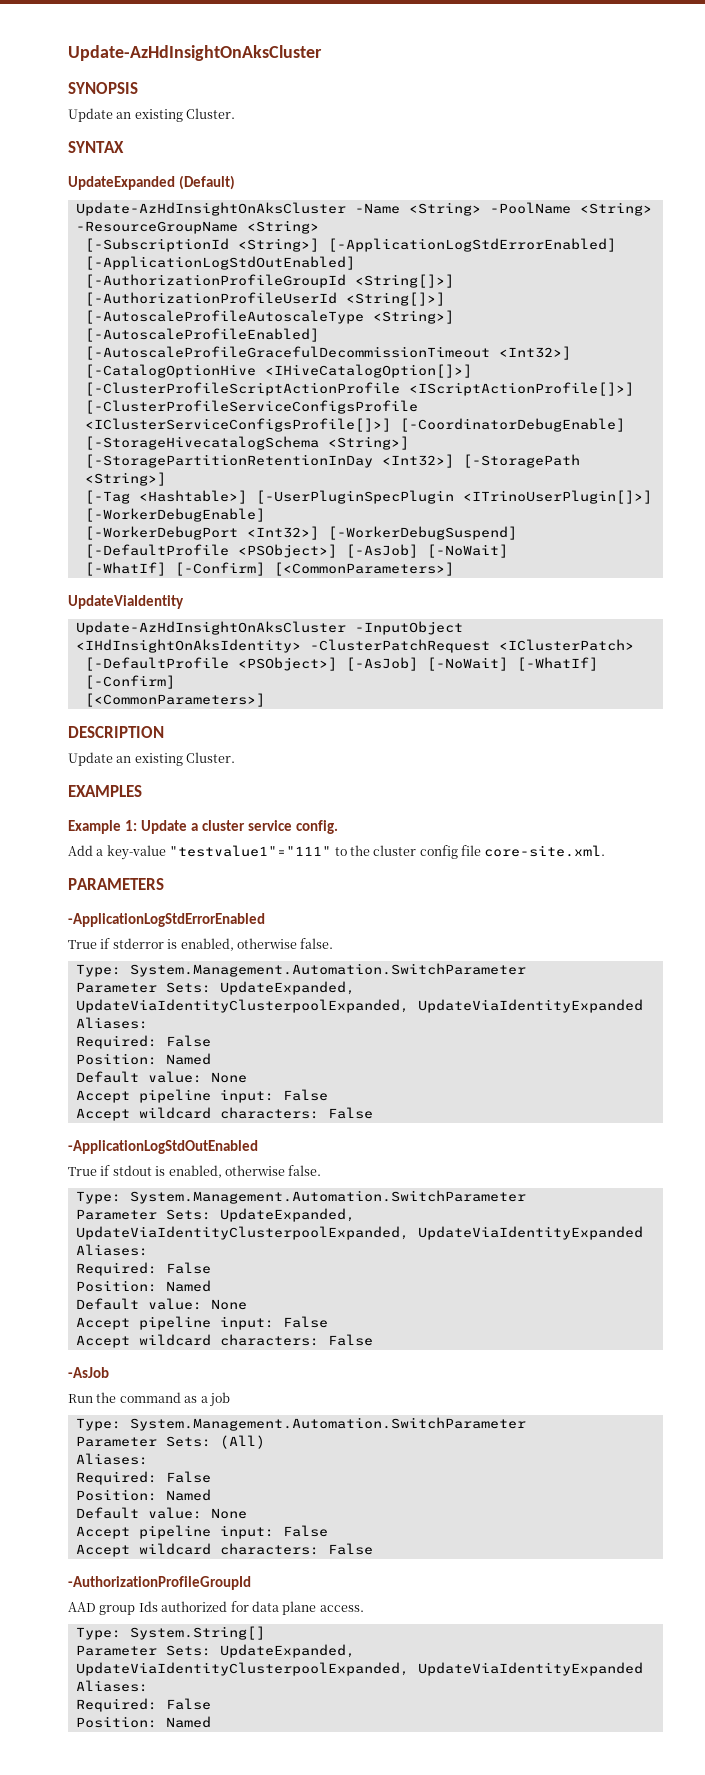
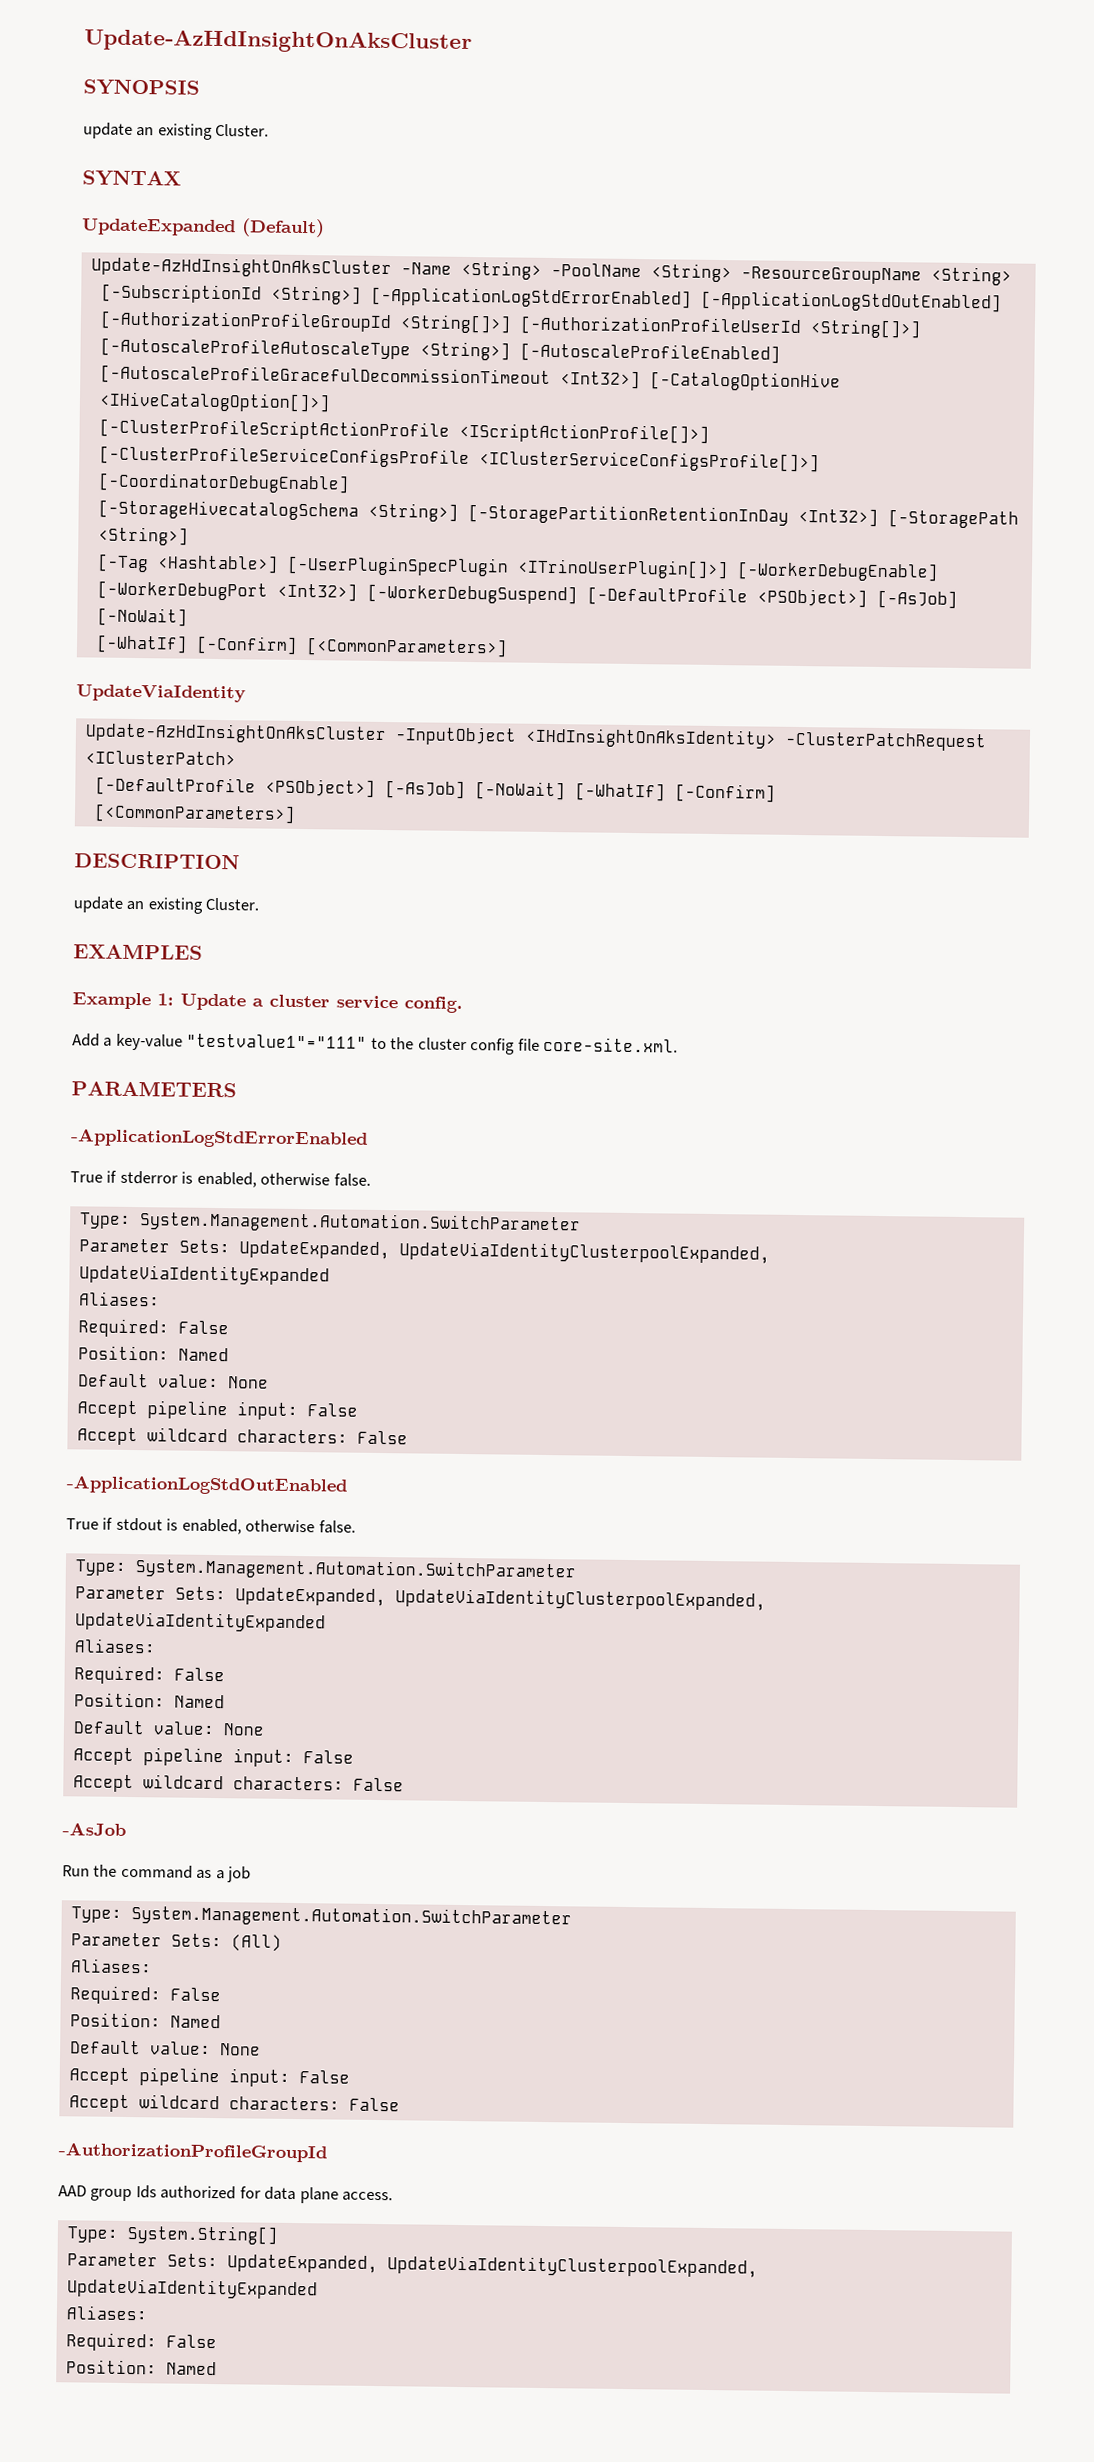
  SYNOPSIS
- Update an existing Cluster.
+ update an existing Cluster.
  DESCRIPTION
- Update an existing Cluster.
+ update an existing Cluster.

